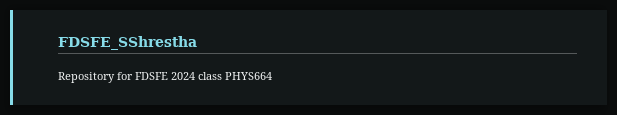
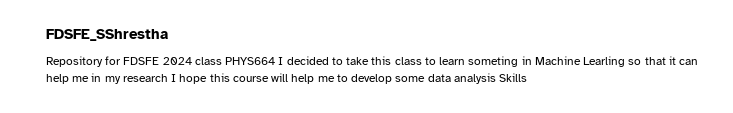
- Repository for FDSFE 2024 class PHYS664
+ Repository for FDSFE 2024 class PHYS664 I decided to take this class to learn someting in Machine Learling so that it can help me in my research I hope this course will help me to develop some data analysis Skills

